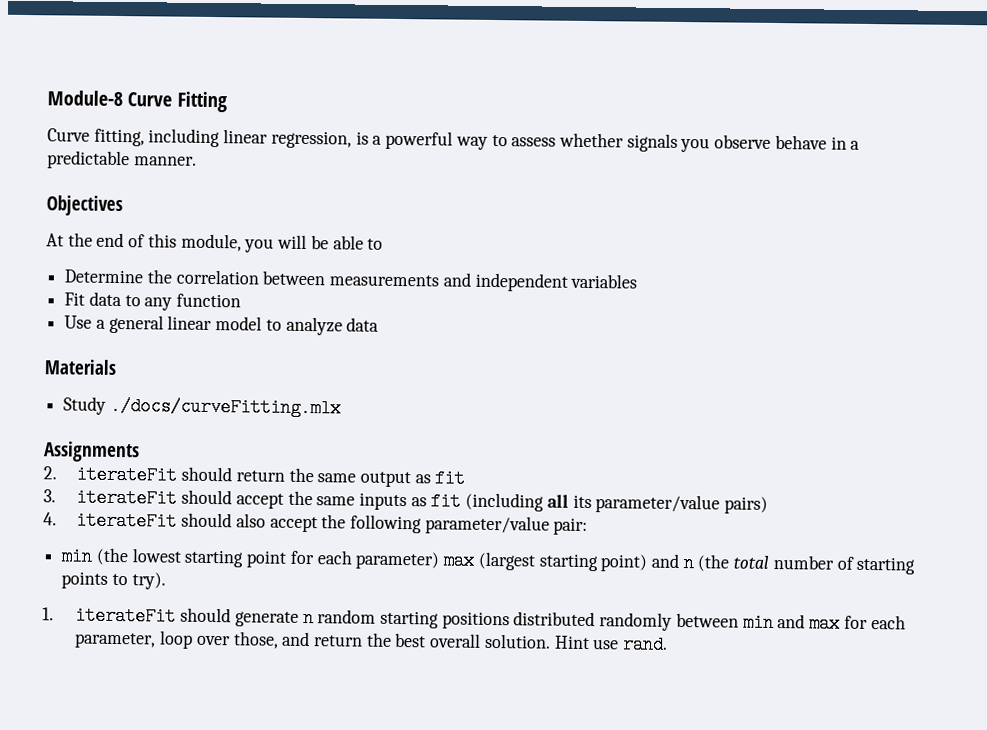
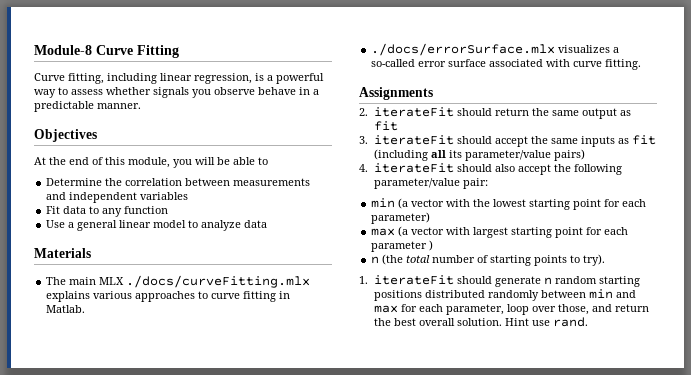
- Study ./docs/curveFitting.mlx
+ The main MLX ./docs/curveFitting.mlx explains various approaches to curve fitting in Matlab.
+ ./docs/errorSurface.mlx visualizes a so-called error surface associated with curve fitting.
- min (the lowest starting point for each parameter) max (largest starting point) and n (the total number of starting points to try).
+ min (a vector with the lowest starting point for each parameter)
+ max (a vector with largest starting point for each parameter )
+ n (the total number of starting points to try).

